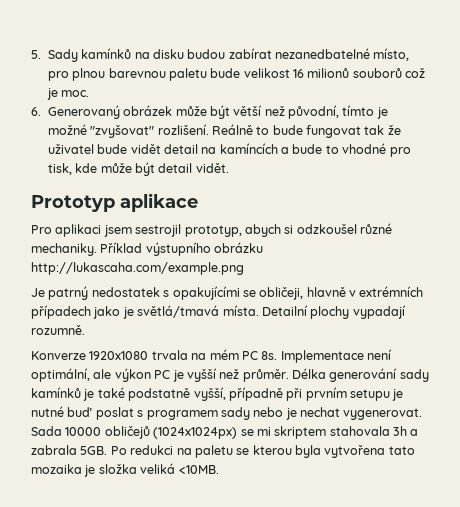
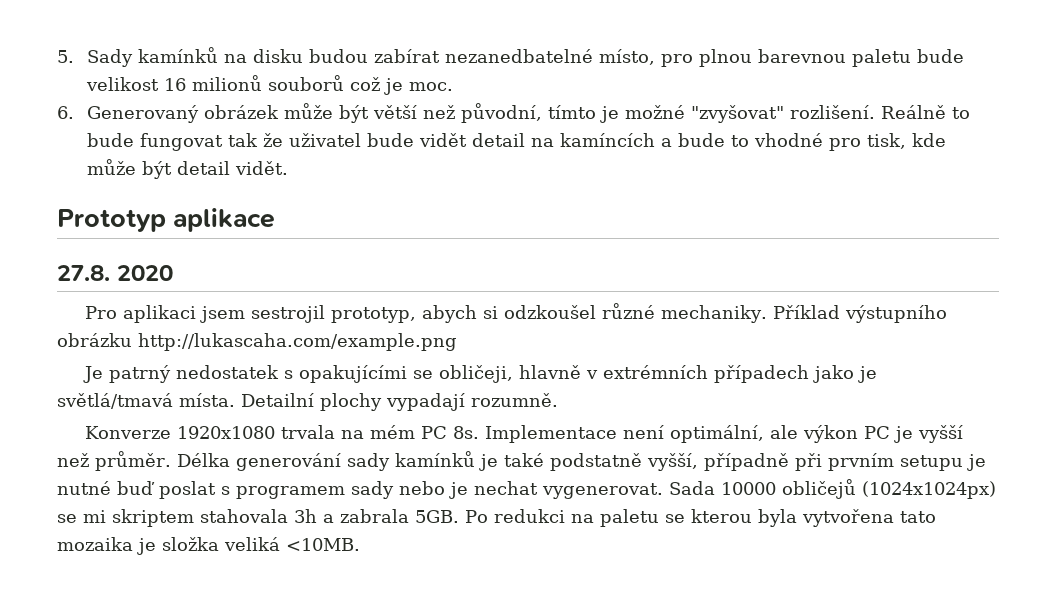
+ 27.8. 2020

